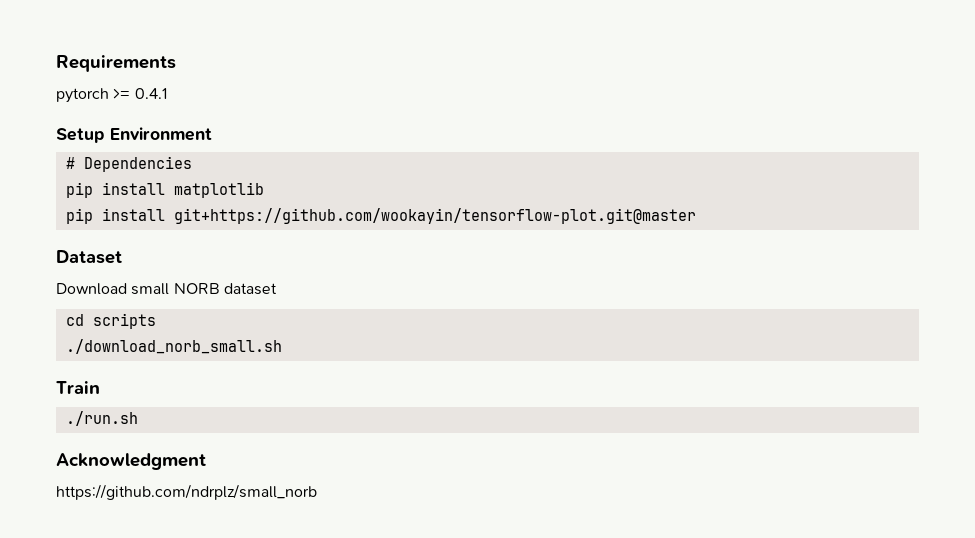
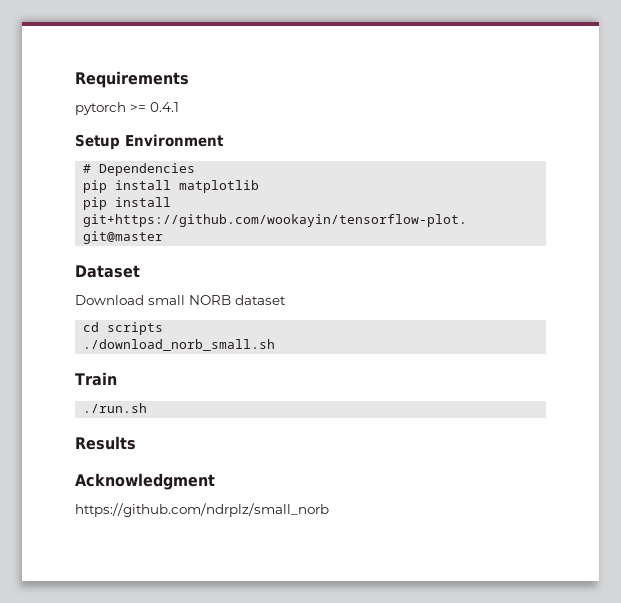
+ Results

